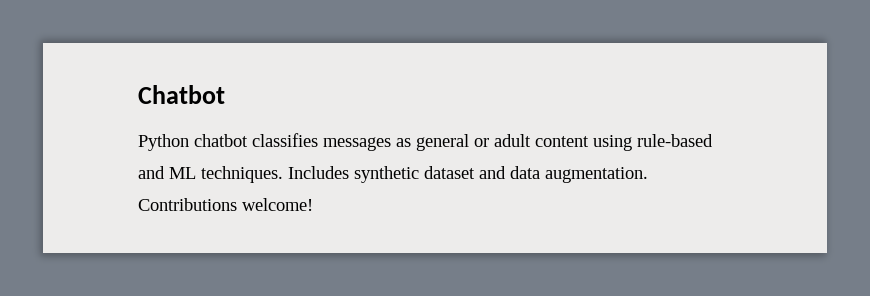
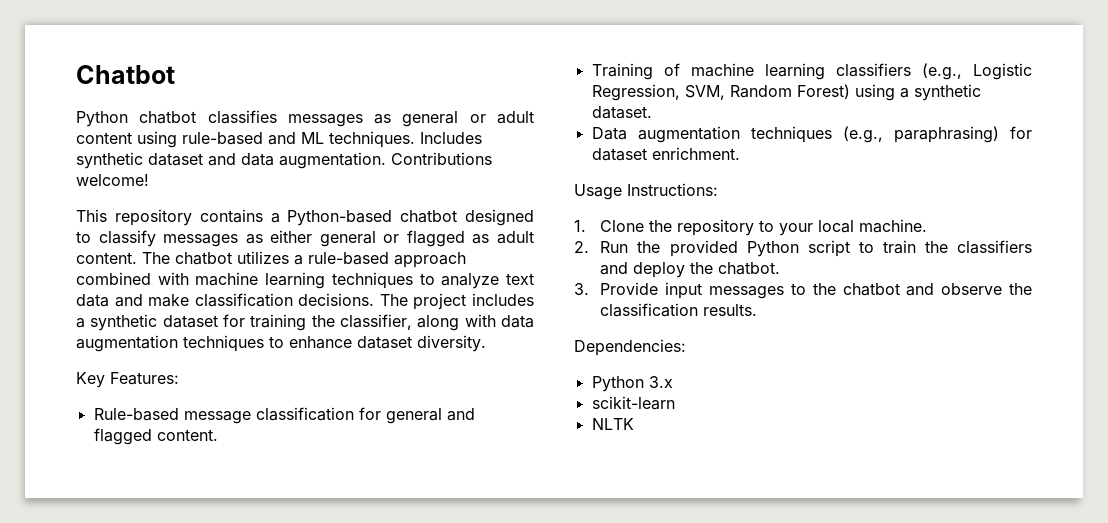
+ This repository contains a Python-based chatbot designed to classify messages as either general or flagged as adult content. The chatbot utilizes a rule-based approach combined with machine learning techniques to analyze text data and make classification decisions. The project includes a synthetic dataset for training the classifier, along with data augmentation techniques to enhance dataset diversity.
+ Key Features:
+ Rule-based message classification for general and flagged content.
+ Training of machine learning classifiers (e.g., Logistic Regression, SVM, Random Forest) using a synthetic dataset.
+ Data augmentation techniques (e.g., paraphrasing) for dataset enrichment.
+ Usage Instructions:
+ 1. Clone the repository to your local machine.
+ 2. Run the provided Python script to train the classifiers and deploy the chatbot.
+ 3. Provide input messages to the chatbot and observe the classification results.
+ Dependencies:
+ Python 3.x
+ scikit-learn
+ NLTK

